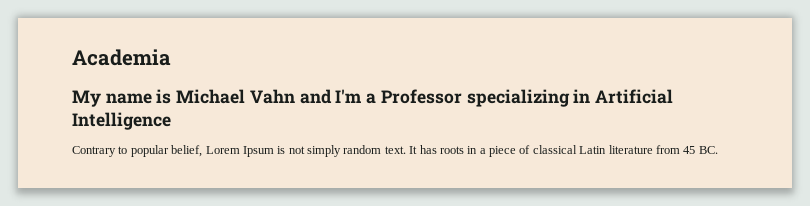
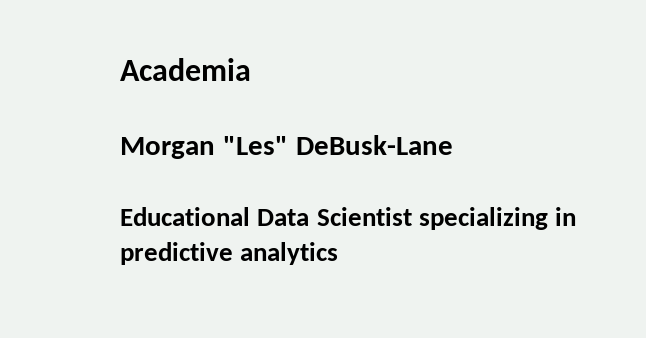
- My name is Michael Vahn and I'm a Professor specializing in Artificial Intelligence
- Contrary to popular belief, Lorem Ipsum is not simply random text. It has roots in a piece of classical Latin literature from 45 BC.
+ Morgan "Les" DeBusk-Lane
+ Educational Data Scientist specializing in predictive analytics

